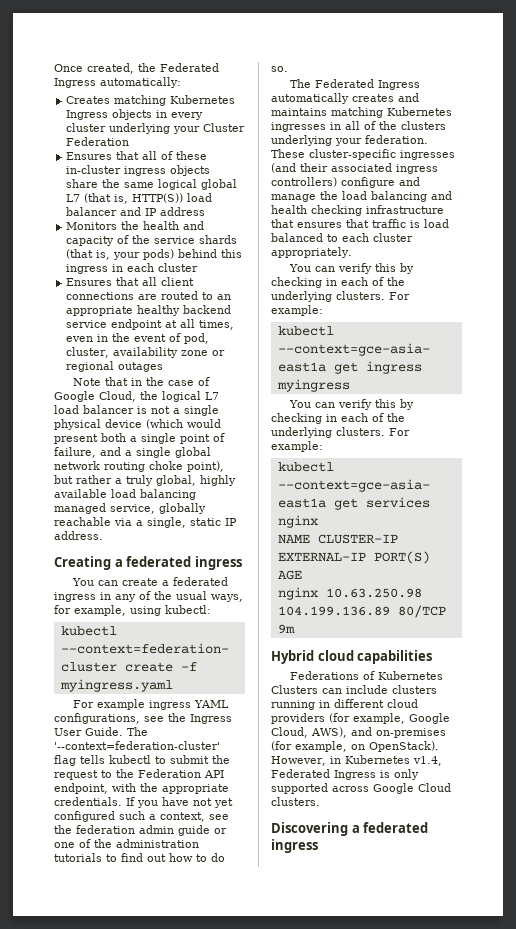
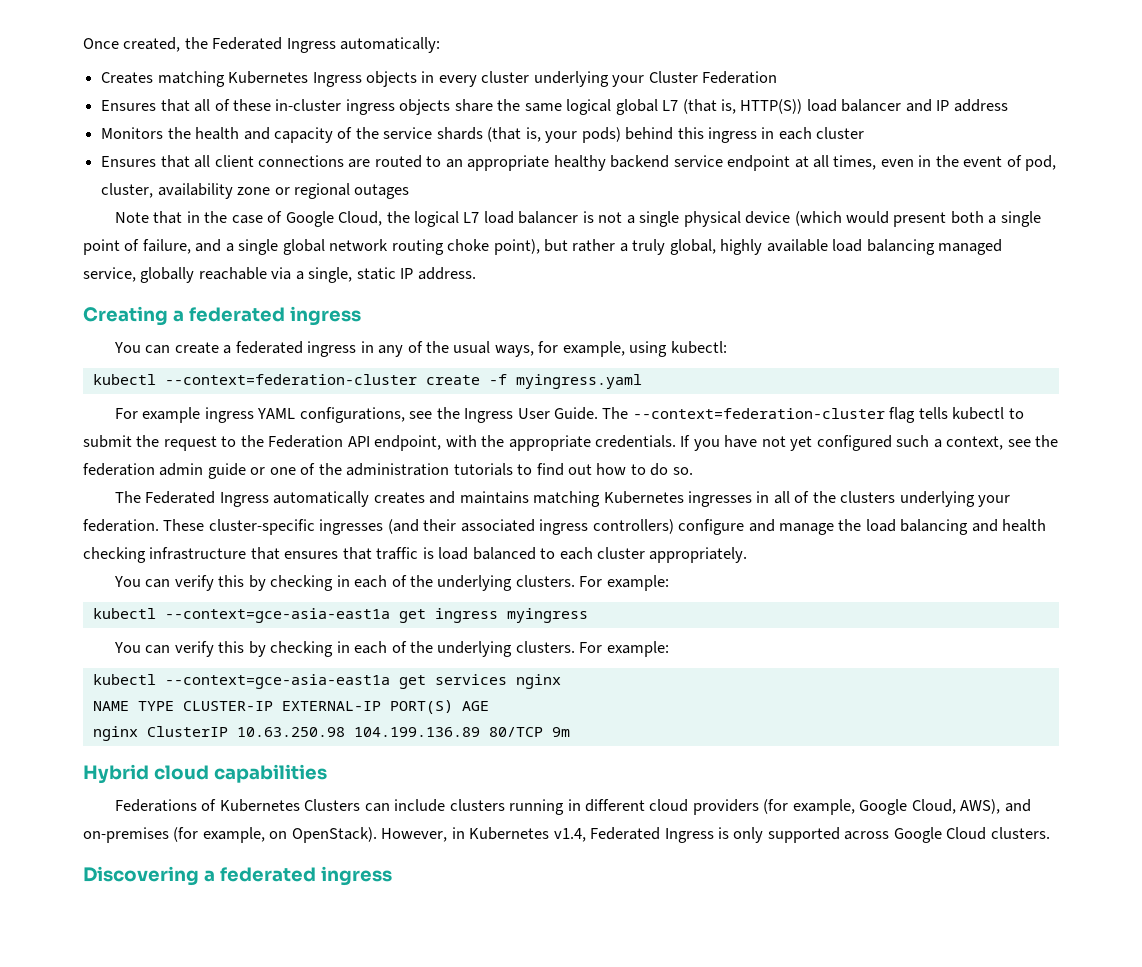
- The '--context=federation-cluster' flag tells kubectl to submit the request to the Federation API endpoint, with the appropriate credentials.
+ The --context=federation-cluster flag tells kubectl to submit the request to the Federation API endpoint, with the appropriate credentials.
- NAME CLUSTER-IP EXTERNAL-IP PORT(S) AGE
+ NAME TYPE CLUSTER-IP EXTERNAL-IP PORT(S) AGE
- nginx 10.63.250.98 104.199.136.89 80/TCP 9m
+ nginx ClusterIP 10.63.250.98 104.199.136.89 80/TCP 9m

